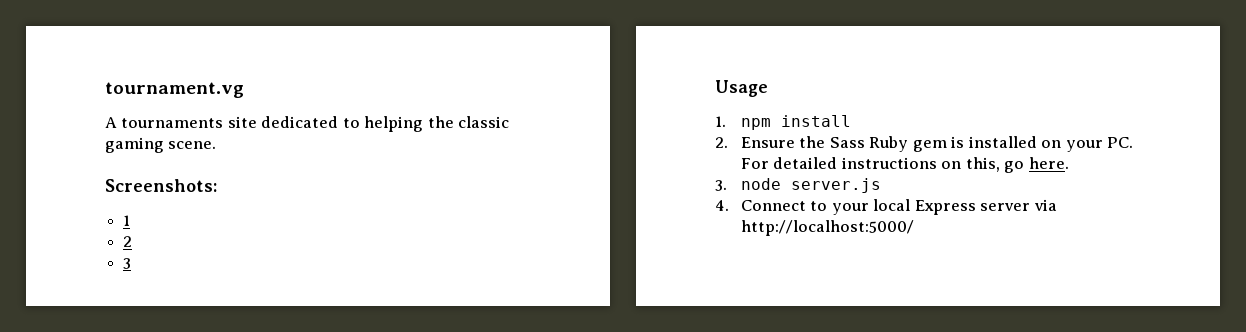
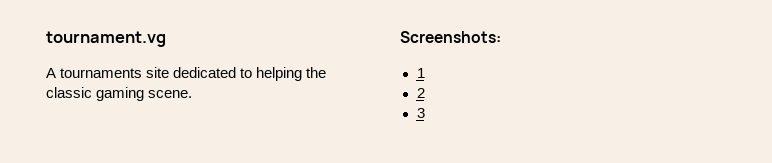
- Usage
- 1. npm install
- 2. Ensure the Sass Ruby gem is installed on your PC. For detailed instructions on this, go here.
- 3. node server.js
- 4. Connect to your local Express server via http://localhost:5000/

